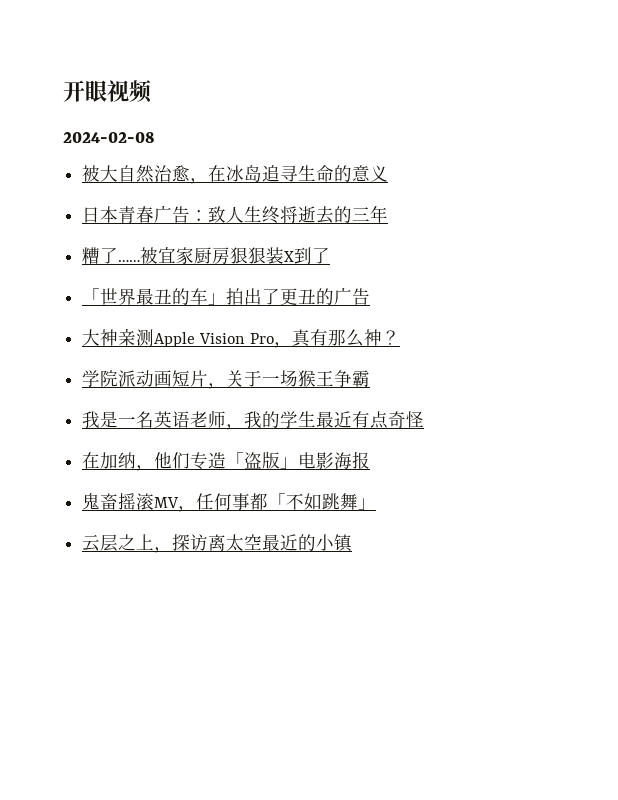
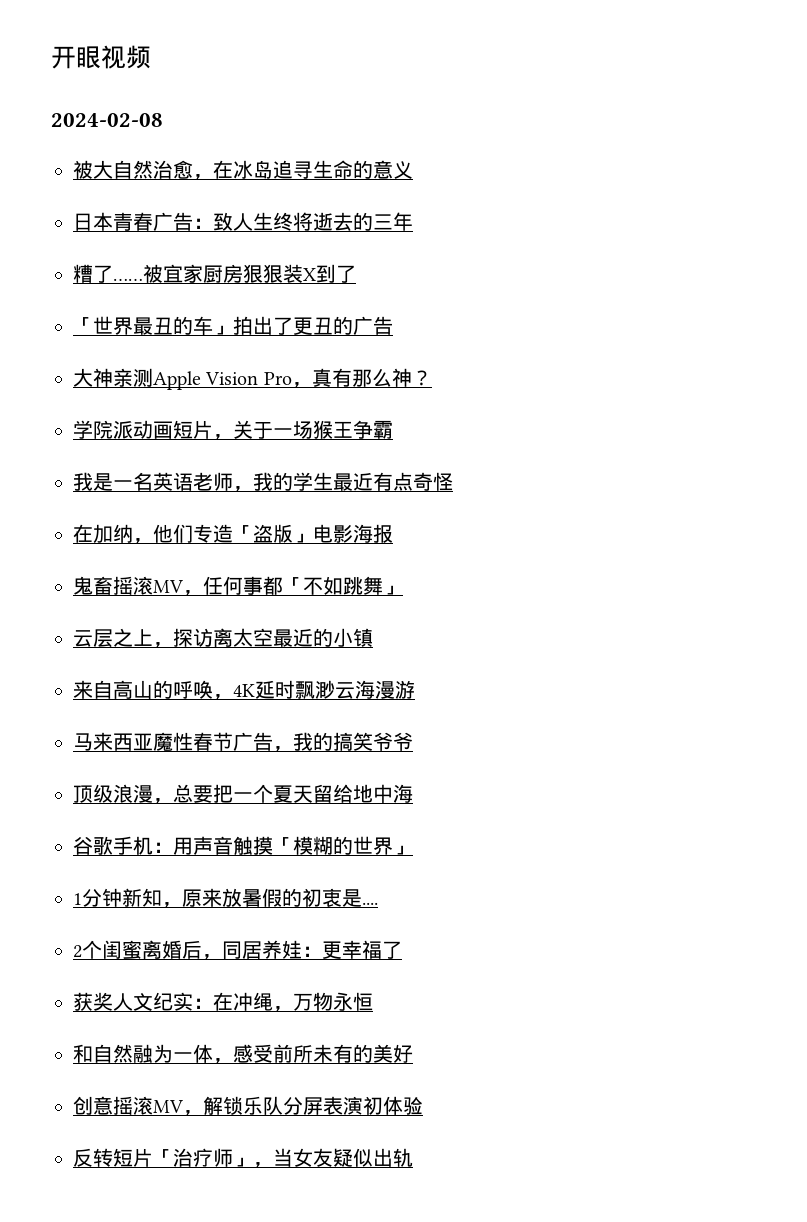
+ 来自高山的呼唤，4K延时飘渺云海漫游
+ 马来西亚魔性春节广告，我的搞笑爷爷
+ 顶级浪漫，总要把一个夏天留给地中海
+ 谷歌手机：用声音触摸「模糊的世界」
+ 1分钟新知，原来放暑假的初衷是....
+ 2个闺蜜离婚后，同居养娃：更幸福了
+ 获奖人文纪实：在冲绳，万物永恒
+ 和自然融为一体，感受前所未有的美好
+ 创意摇滚MV，解锁乐队分屏表演初体验
+ 反转短片「治疗师」，当女友疑似出轨

